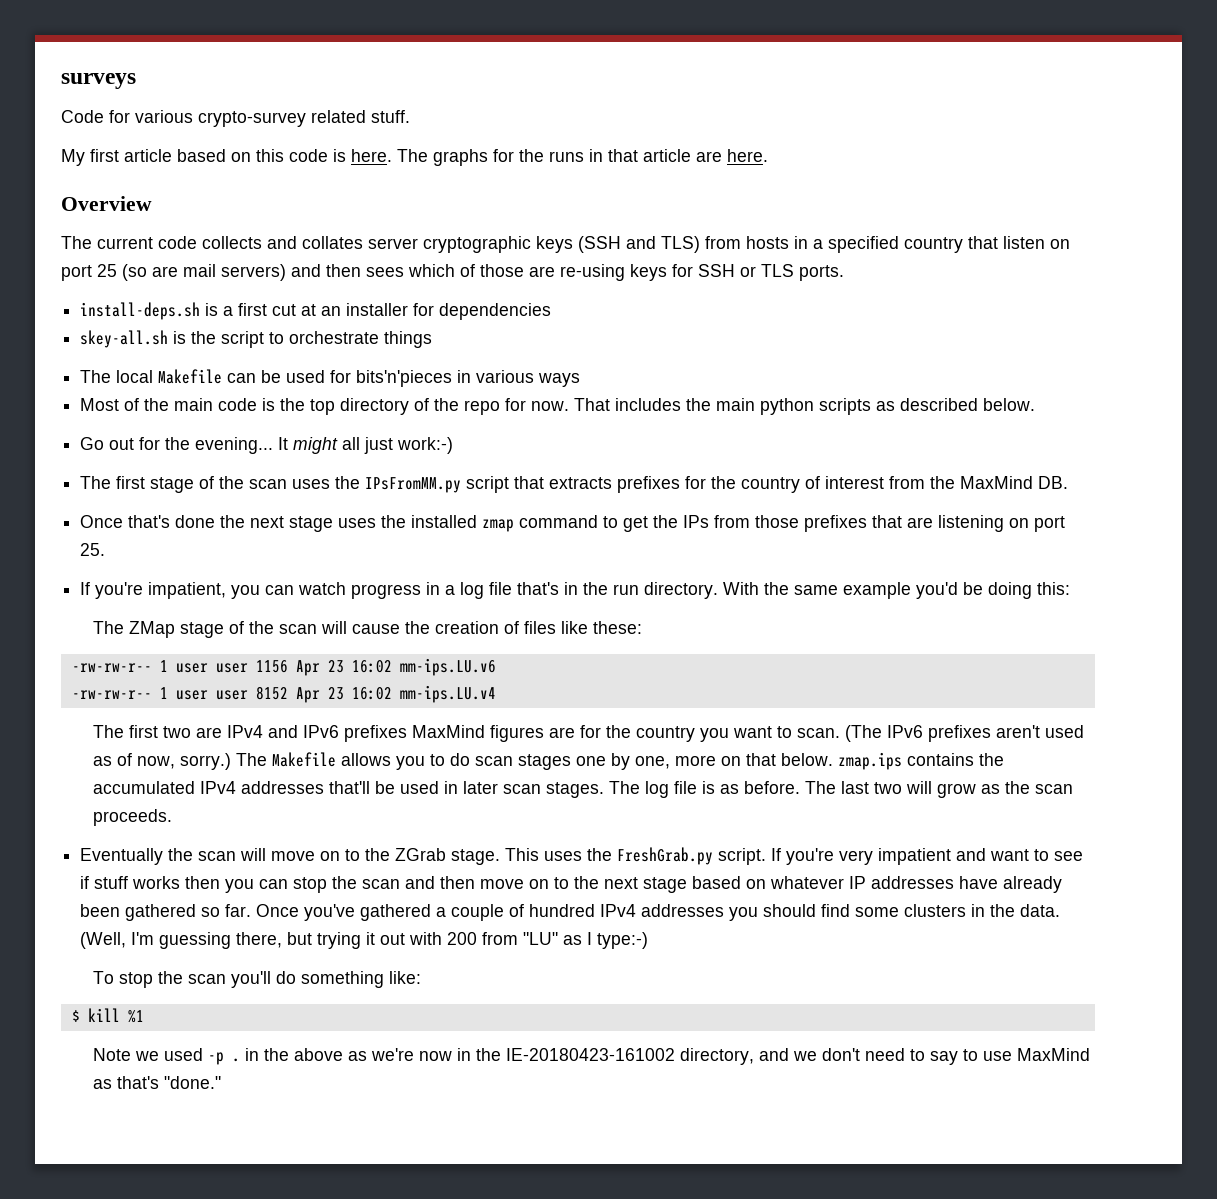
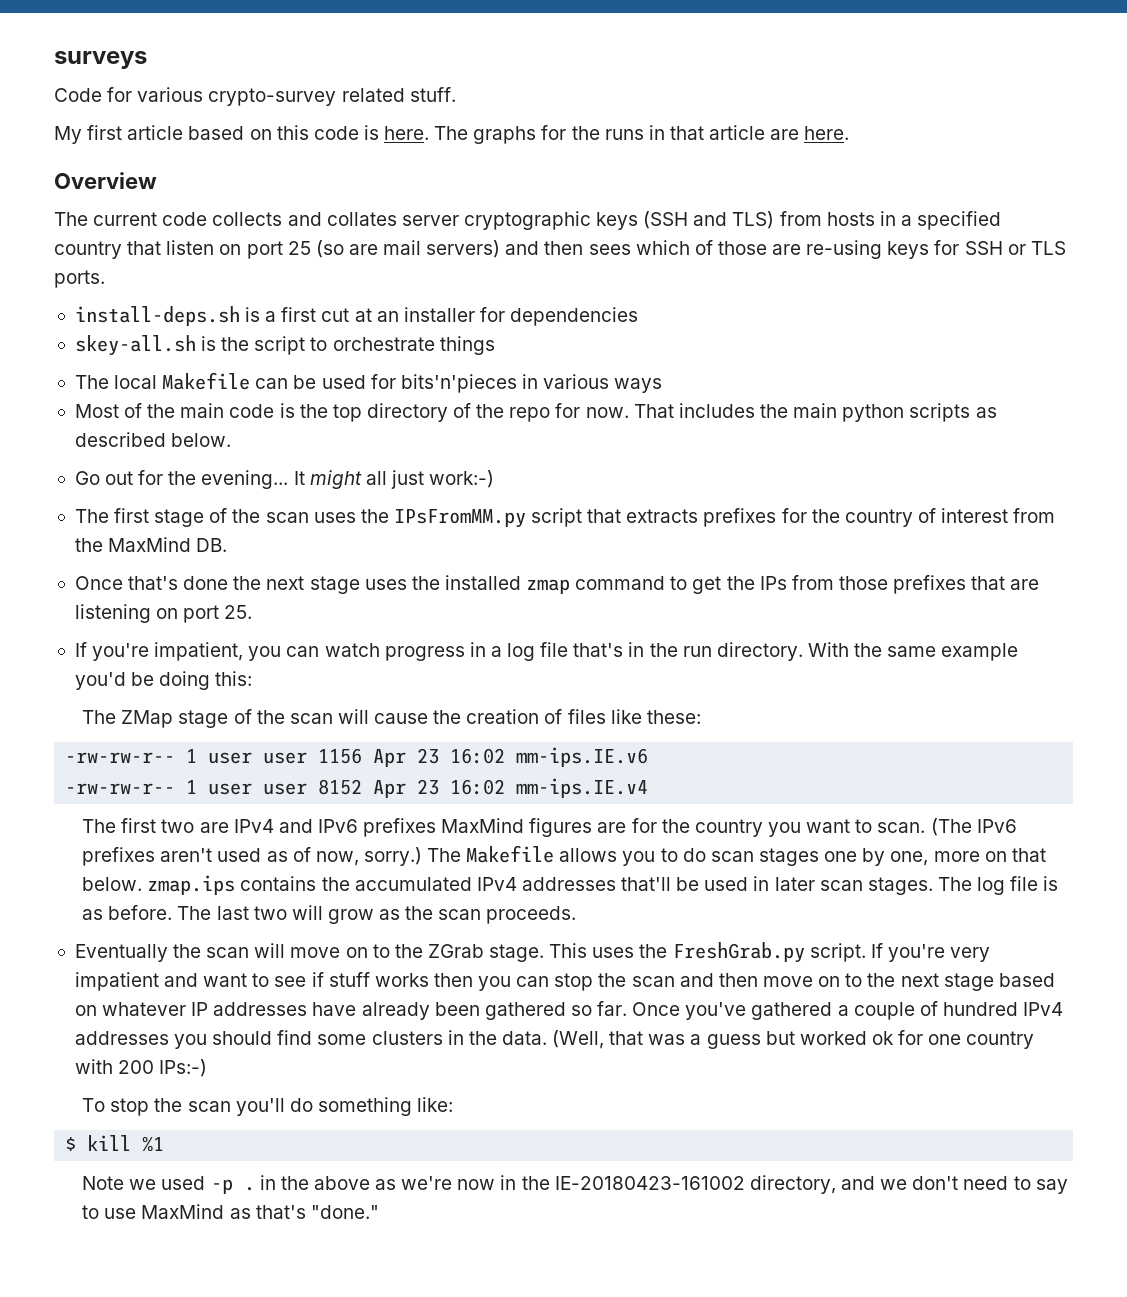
- -rw-rw-r-- 1 user user 1156 Apr 23 16:02 mm-ips.LU.v6
+ -rw-rw-r-- 1 user user 1156 Apr 23 16:02 mm-ips.IE.v6
- -rw-rw-r-- 1 user user 8152 Apr 23 16:02 mm-ips.LU.v4
+ -rw-rw-r-- 1 user user 8152 Apr 23 16:02 mm-ips.IE.v4
- (Well, I'm guessing there, but trying it out with 200 from "LU" as I type:-)
+ (Well, that was a guess but worked ok for one country with 200 IPs:-)

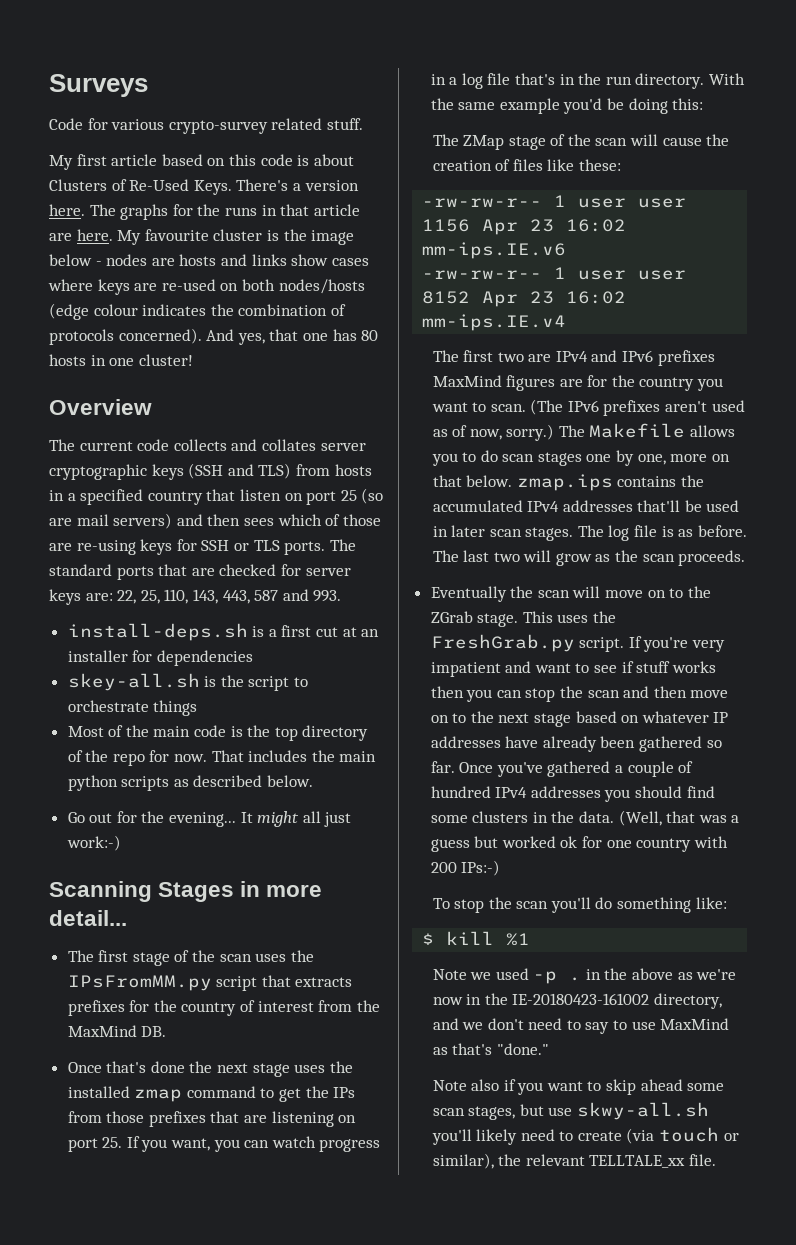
- surveys
+ Surveys
- My first article based on this code is here.
+ My first article based on this code is about Clusters of Re-Used Keys. There's a version here.
+ My favourite cluster is the image below - nodes are hosts and links show cases where keys are re-used on both nodes/hosts (edge colour indicates the combination of protocols concerned). And yes, that one has 80 hosts in one cluster!
+ The standard ports that are checked for server keys are: 22, 25, 110, 143, 443, 587 and 993.
- The local Makefile can be used for bits'n'pieces in various ways
+ Scanning Stages in more detail...
- Once that's done the next stage uses the installed zmap command to get the IPs from those prefixes that are listening on port 25.
- If you're impatient, you can watch progress in a log file that's in the run directory.
+ Once that's done the next stage uses the installed zmap command to get the IPs from those prefixes that are listening on port 25. If you want, you can watch progress in a log file that's in the run directory.
+ Note also if you want to skip ahead some scan stages, but use skwy-all.sh you'll likely need to create (via touch or similar), the relevant TELLTALE_xx file.

